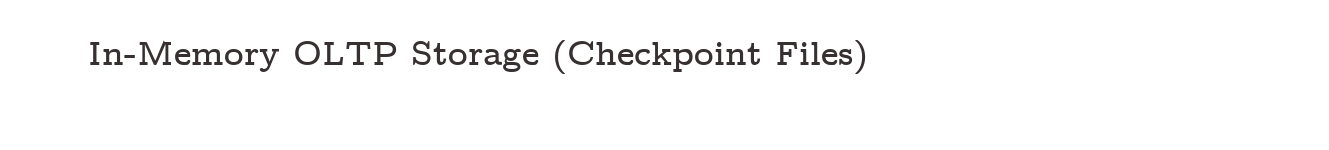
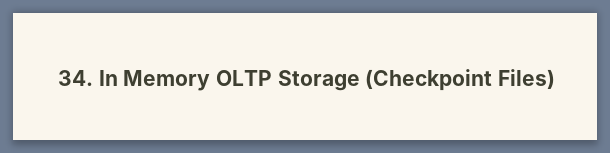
- In-Memory OLTP Storage (Checkpoint Files)
+ 34. In Memory OLTP Storage (Checkpoint Files)

